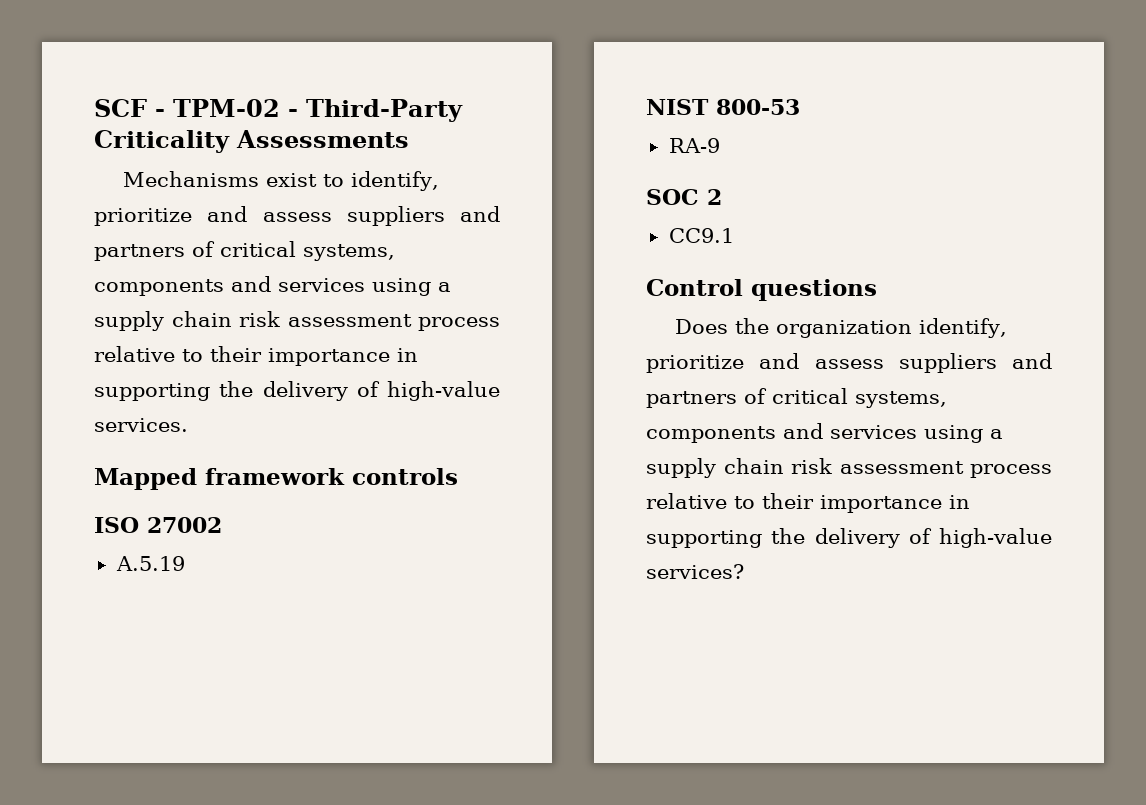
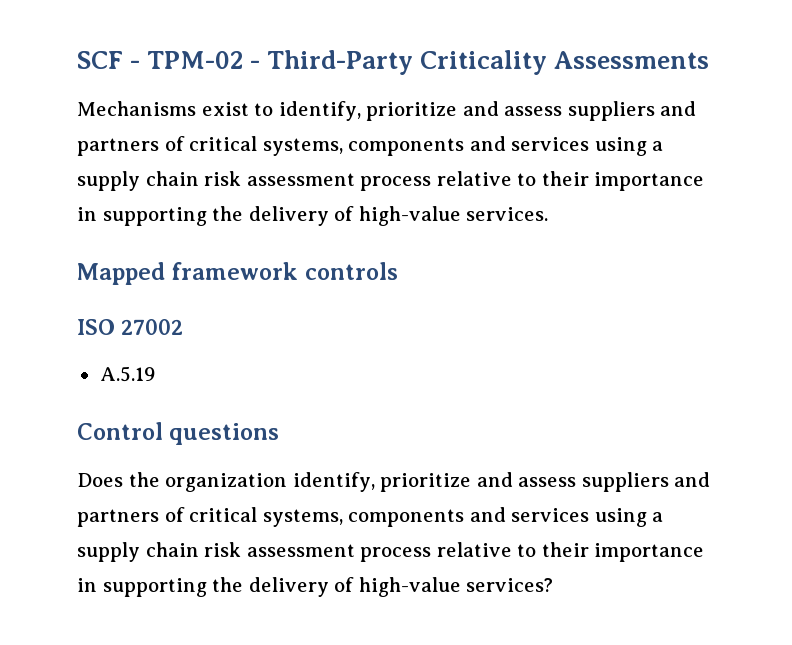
- NIST 800-53
- RA-9
- SOC 2
- CC9.1

